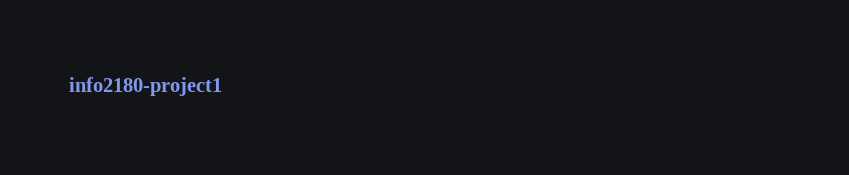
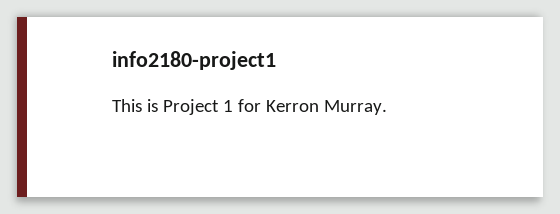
+ This is Project 1 for Kerron Murray.

